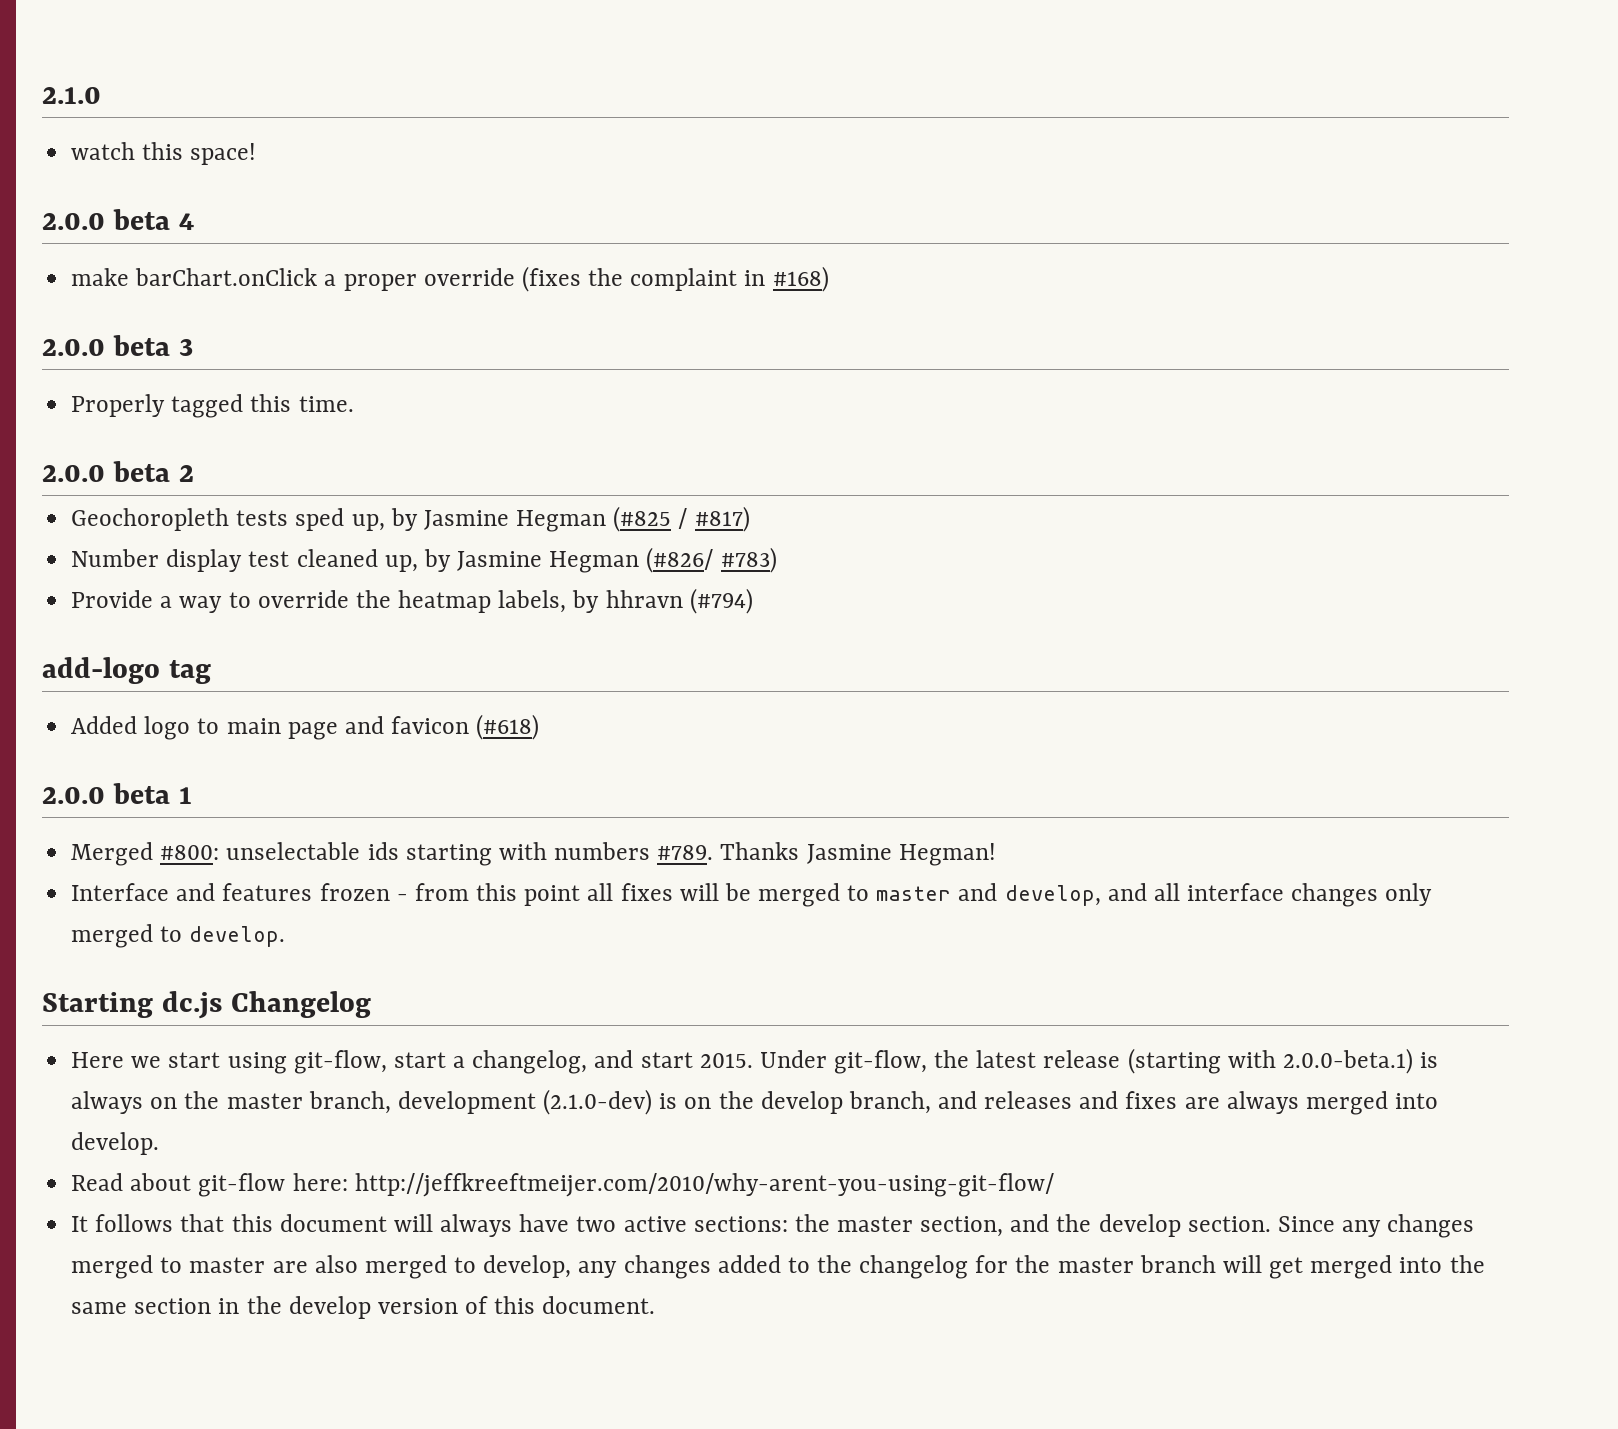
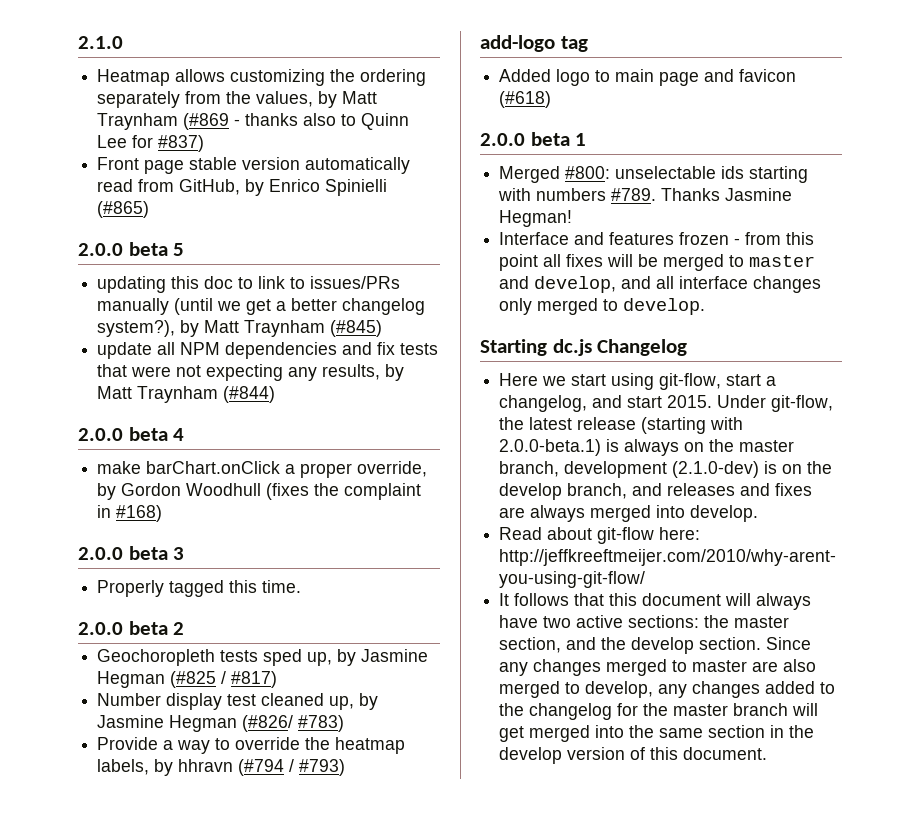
- watch this space!
+ Heatmap allows customizing the ordering separately from the values, by Matt Traynham (#869 - thanks also to Quinn Lee for #837)
+ Front page stable version automatically read from GitHub, by Enrico Spinielli (#865)
+ 2.0.0 beta 5
+ updating this doc to link to issues/PRs manually (until we get a better changelog system?), by Matt Traynham (#845)
+ update all NPM dependencies and fix tests that were not expecting any results, by Matt Traynham (#844)
- make barChart.onClick a proper override (fixes the complaint in #168)
+ make barChart.onClick a proper override, by Gordon Woodhull (fixes the complaint in #168)
- Provide a way to override the heatmap labels, by hhravn (#794)
+ Provide a way to override the heatmap labels, by hhravn (#794 / #793)

